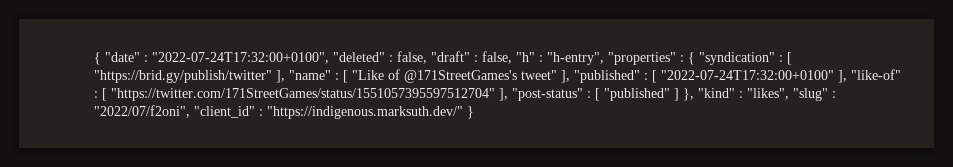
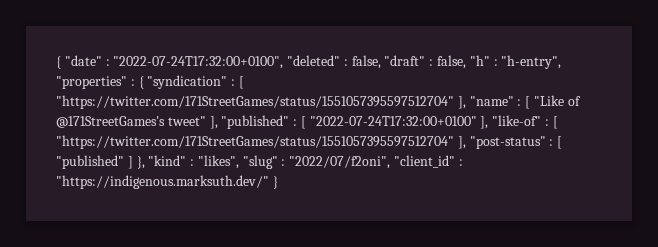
- { "date" : "2022-07-24T17:32:00+0100", "deleted" : false, "draft" : false, "h" : "h-entry", "properties" : { "syndication" : [ "https://brid.gy/publish/twitter" ], "name" : [ "Like of @171StreetGames's tweet" ], "published" : [ "2022-07-24T17:32:00+0100" ], "like-of" : [ "https://twitter.com/171StreetGames/status/1551057395597512704" ], "post-status" : [ "published" ] }, "kind" : "likes", "slug" : "2022/07/f2oni", "client_id" : "https://indigenous.marksuth.dev/" }
+ { "date" : "2022-07-24T17:32:00+0100", "deleted" : false, "draft" : false, "h" : "h-entry", "properties" : { "syndication" : [ "https://twitter.com/171StreetGames/status/1551057395597512704" ], "name" : [ "Like of @171StreetGames's tweet" ], "published" : [ "2022-07-24T17:32:00+0100" ], "like-of" : [ "https://twitter.com/171StreetGames/status/1551057395597512704" ], "post-status" : [ "published" ] }, "kind" : "likes", "slug" : "2022/07/f2oni", "client_id" : "https://indigenous.marksuth.dev/" }

